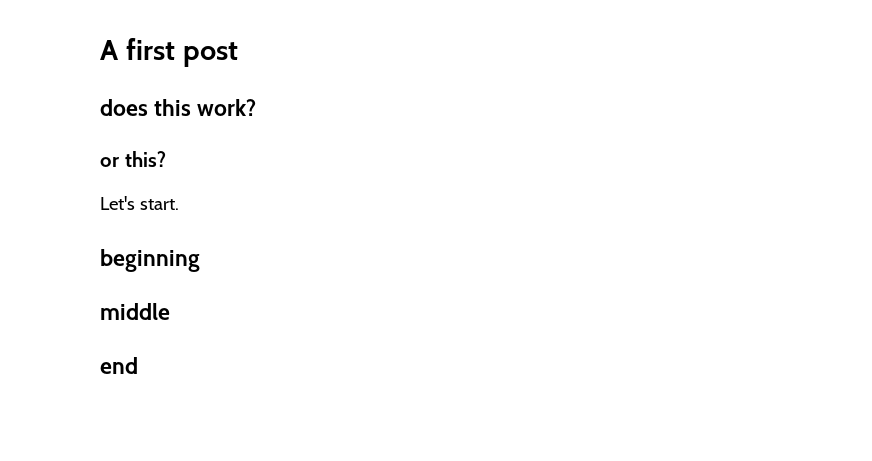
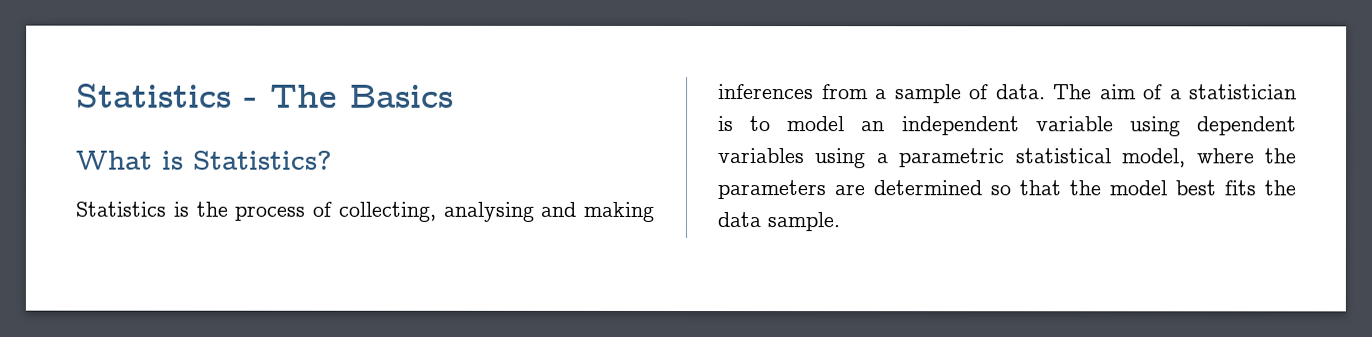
- A first post
- does this work?
- or this?
- Let's start.
- beginning
- middle
- end
+ Statistics - The Basics
+ What is Statistics?
+ Statistics is the process of collecting, analysing and making inferences from a sample of data. The aim of a statistician is to model an independent variable using dependent variables using a parametric statistical model, where the parameters are determined so that the model best fits the data sample.

